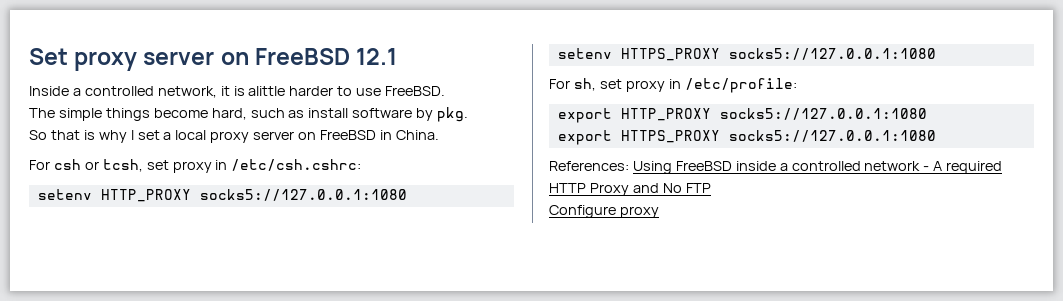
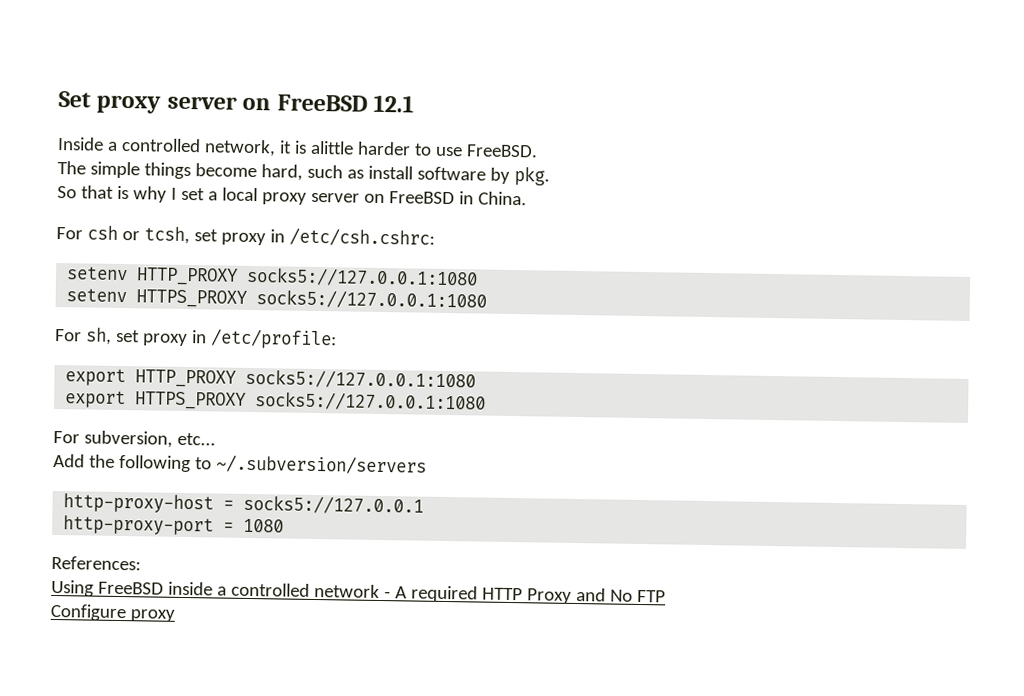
+ For subversion, etc...
+ Add the following to ~/.subversion/servers
+ http-proxy-host = socks5://127.0.0.1
+ http-proxy-port = 1080
- References: Using FreeBSD inside a controlled network - A required HTTP Proxy and No FTP
+ References:
+ Using FreeBSD inside a controlled network - A required HTTP Proxy and No FTP

